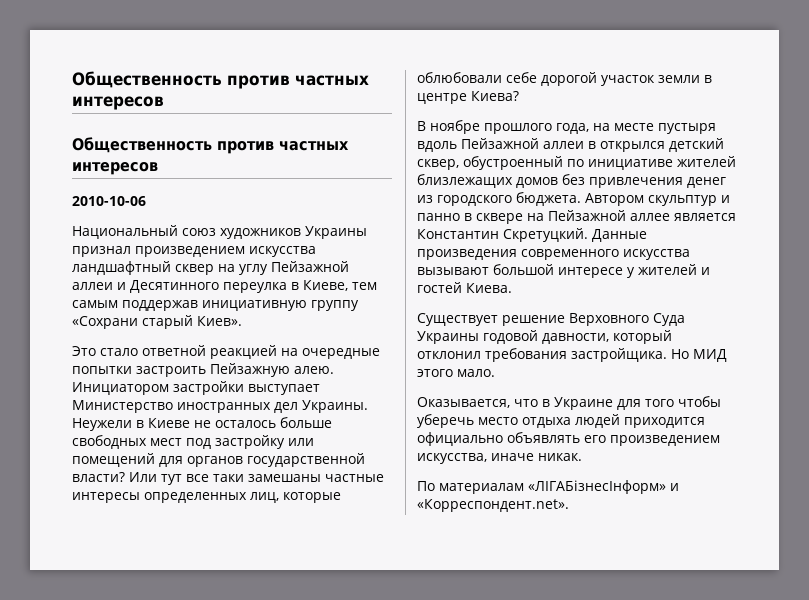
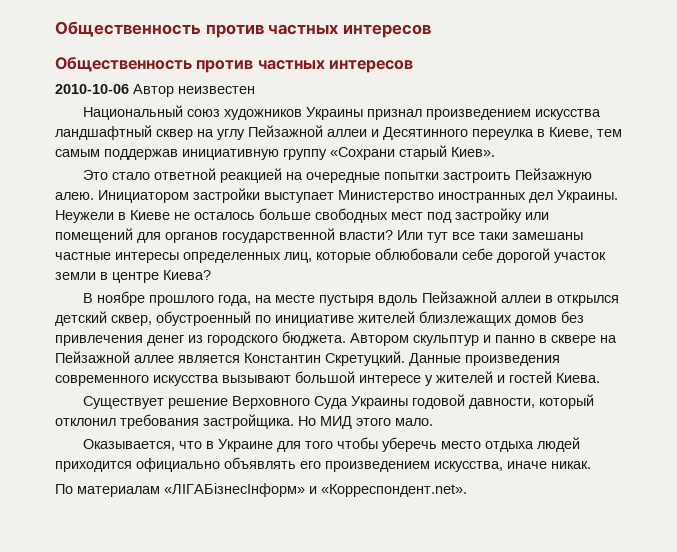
- 2010-10-06
+ 2010-10-06 Автор неизвестен

